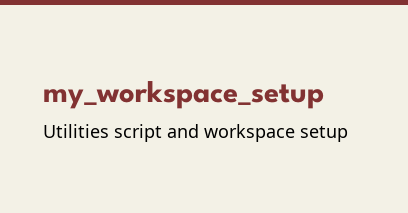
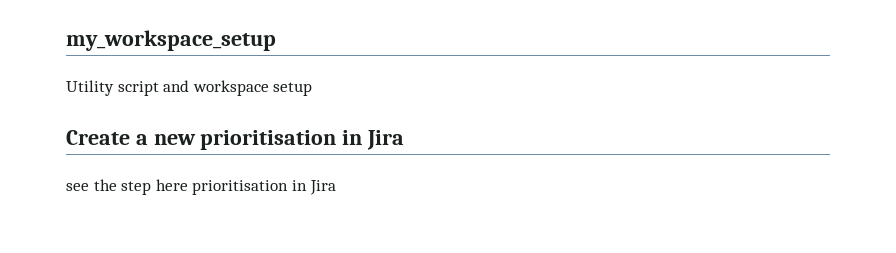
- Utilities script and workspace setup
+ Utility script and workspace setup
+ Create a new prioritisation in Jira
+ see the step here prioritisation in Jira

